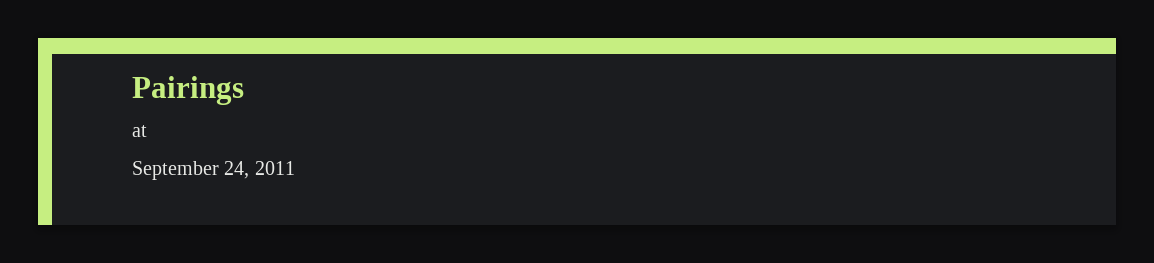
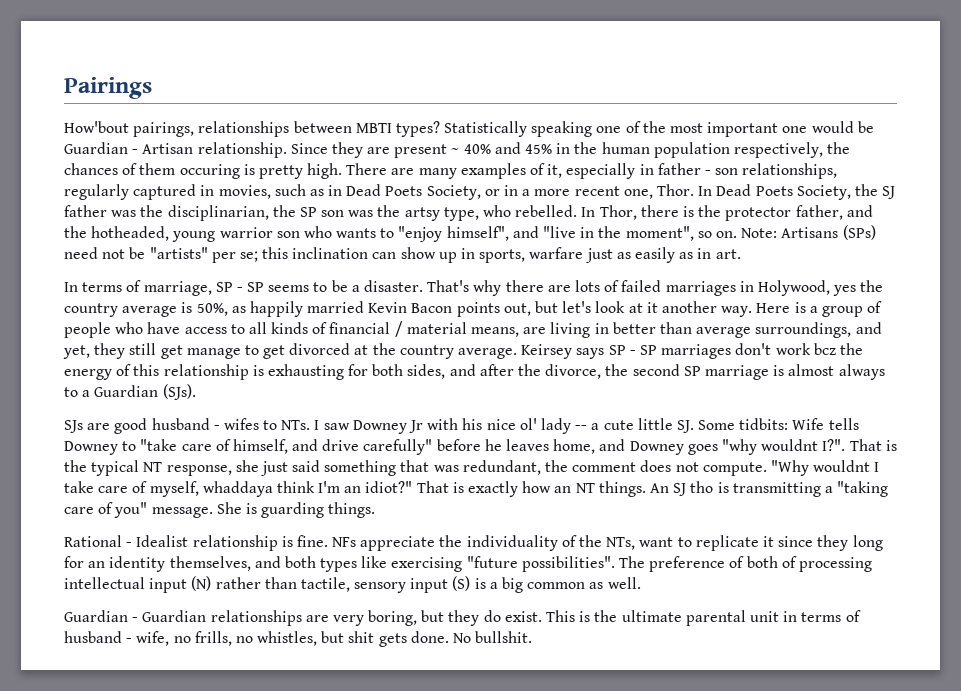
- at
- September 24, 2011
+ How'bout pairings, relationships between MBTI types? Statistically speaking one of the most important one would be Guardian - Artisan relationship. Since they are present ~ 40% and 45% in the human population respectively, the chances of them occuring is pretty high. There are many examples of it, especially in father - son relationships, regularly captured in movies, such as in Dead Poets Society, or in a more recent one, Thor. In Dead Poets Society, the SJ father was the disciplinarian, the SP son was the artsy type, who rebelled. In Thor, there is the protector father, and the hotheaded, young warrior son who wants to "enjoy himself", and "live in the moment", so on. Note: Artisans (SPs) need not be "artists" per se; this inclination can show up in sports, warfare just as easily as in art.
+ In terms of marriage, SP - SP seems to be a disaster. That's why there are lots of failed marriages in Holywood, yes the country average is 50%, as happily married Kevin Bacon points out, but let's look at it another way. Here is a group of people who have access to all kinds of financial / material means, are living in better than average surroundings, and yet, they still get manage to get divorced at the country average. Keirsey says SP - SP marriages don't work bcz the energy of this relationship is exhausting for both sides, and after the divorce, the second SP marriage is almost always to a Guardian (SJs).
+ SJs are good husband - wifes to NTs. I saw Downey Jr with his nice ol' lady -- a cute little SJ. Some tidbits: Wife tells Downey to "take care of himself, and drive carefully" before he leaves home, and Downey goes "why wouldnt I?". That is the typical NT response, she just said something that was redundant, the comment does not compute. "Why wouldnt I take care of myself, whaddaya think I'm an idiot?" That is exactly how an NT things. An SJ tho is transmitting a "taking care of you" message. She is guarding things.
+ Rational - Idealist relationship is fine. NFs appreciate the individuality of the NTs, want to replicate it since they long for an identity themselves, and both types like exercising "future possibilities". The preference of both of processing intellectual input (N) rather than tactile, sensory input (S) is a big common as well.
+ Guardian - Guardian relationships are very boring, but they do exist. This is the ultimate parental unit in terms of husband - wife, no frills, no whistles, but shit gets done. No bullshit.

